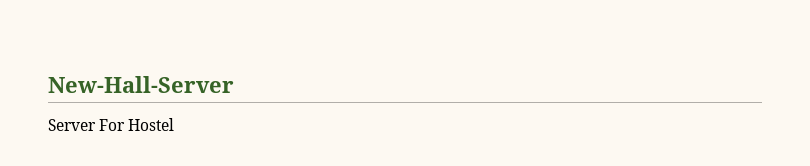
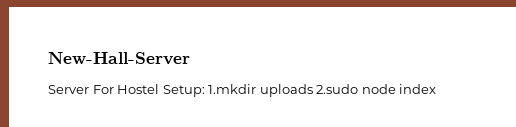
- Server For Hostel
+ Server For Hostel Setup: 1.mkdir uploads 2.sudo node index

